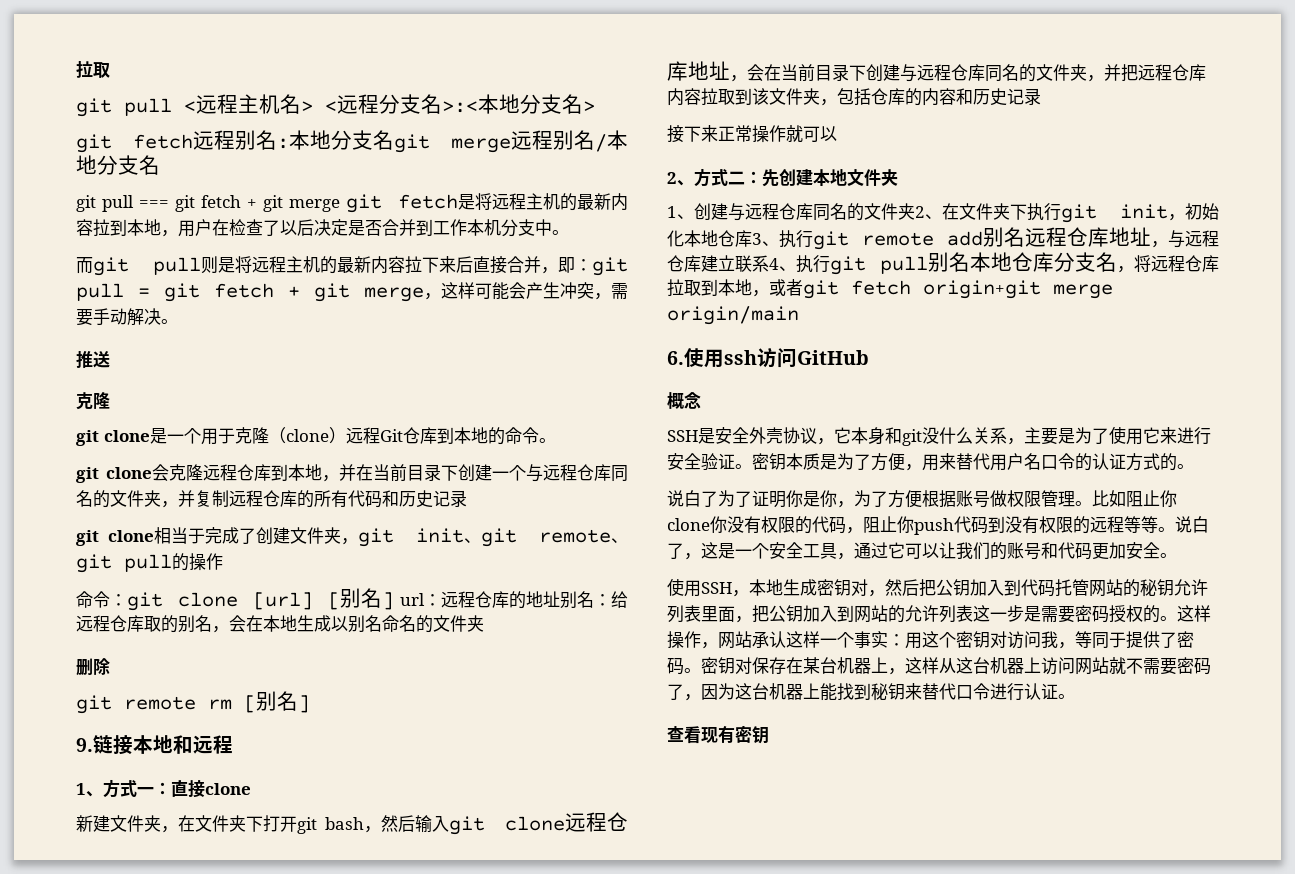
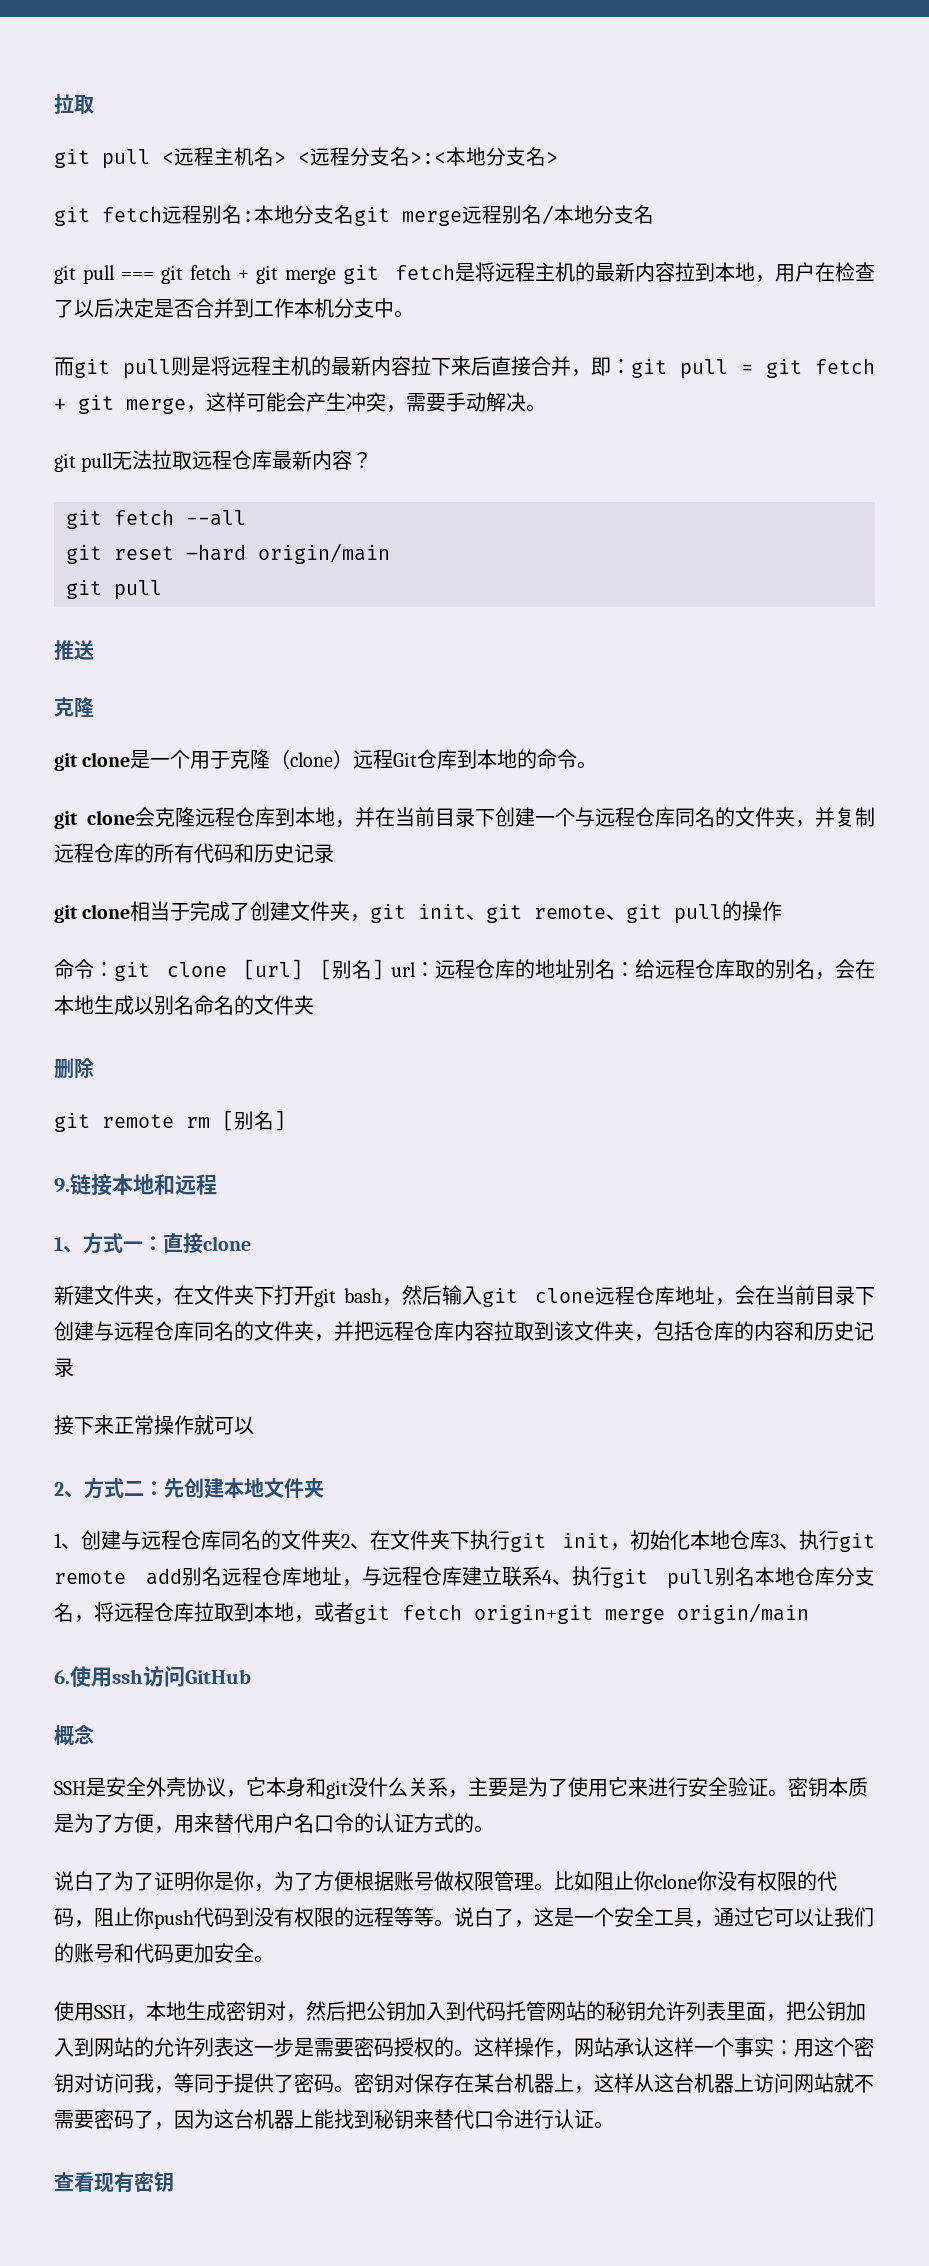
+ git pull无法拉取远程仓库最新内容？
+ git fetch --all
+ git reset –hard origin/main
+ git pull

